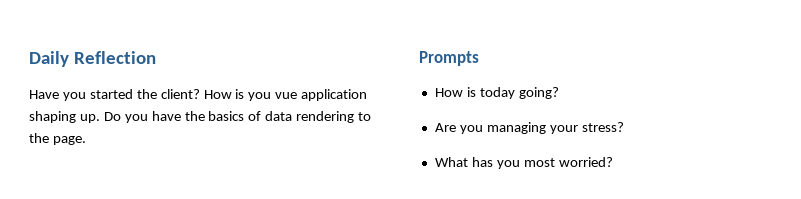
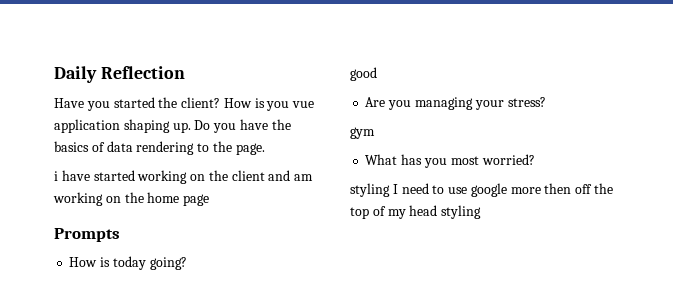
+ i have started working on the client and am working on the home page
+ good
+ gym
+ styling I need to use google more then off the top of my head styling

